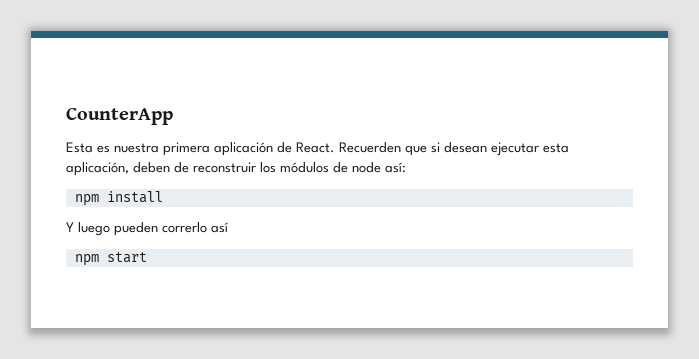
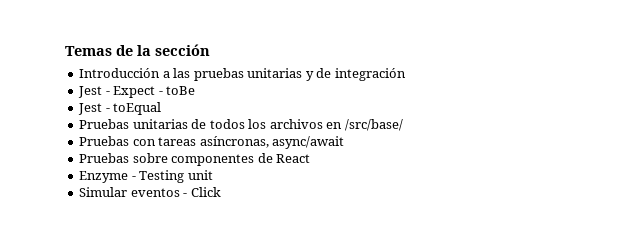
- CounterApp
- Esta es nuestra primera aplicación de React. Recuerden que si desean ejecutar esta aplicación, deben de reconstruir los módulos de node así:
- npm install
- Y luego pueden correrlo así
- npm start
+ Temas de la sección
+ Introducción a las pruebas unitarias y de integración
+ Jest - Expect - toBe
+ Jest - toEqual
+ Pruebas unitarias de todos los archivos en /src/base/
+ Pruebas con tareas asíncronas, async/await
+ Pruebas sobre componentes de React
+ Enzyme - Testing unit
+ Simular eventos - Click

